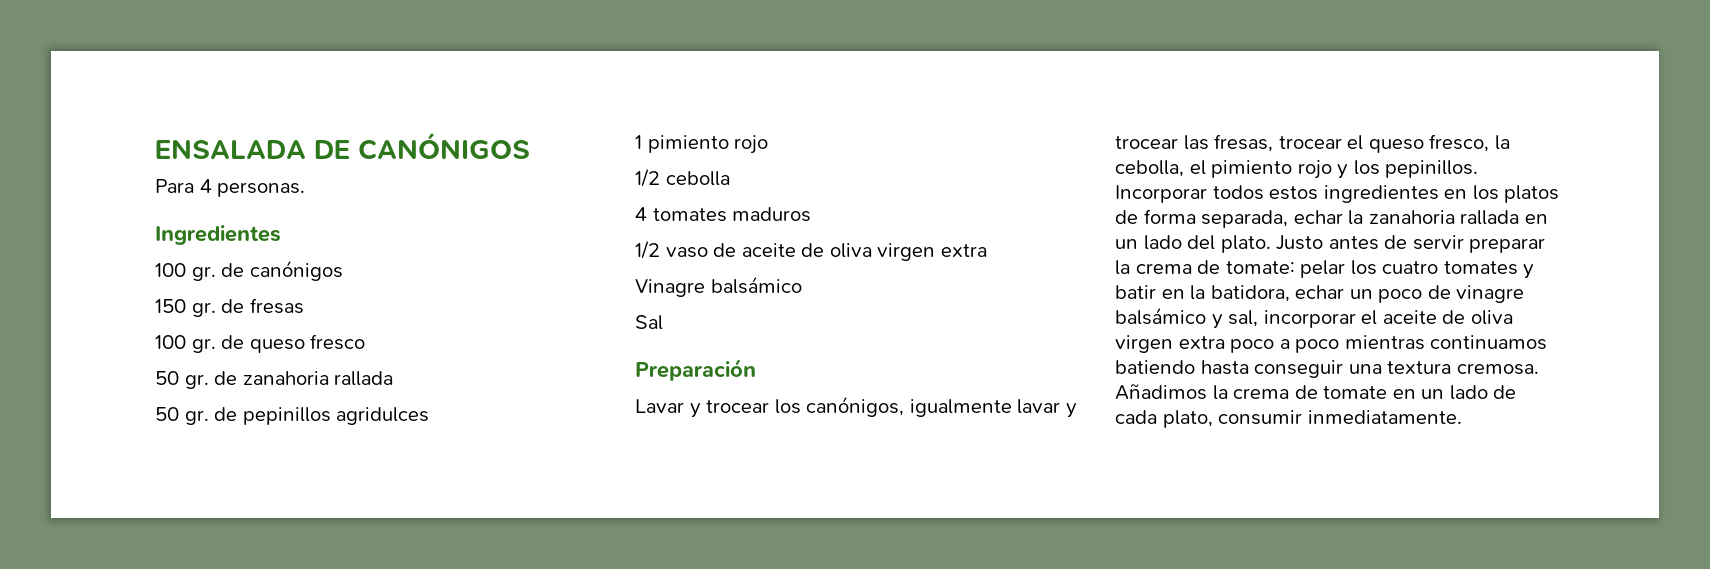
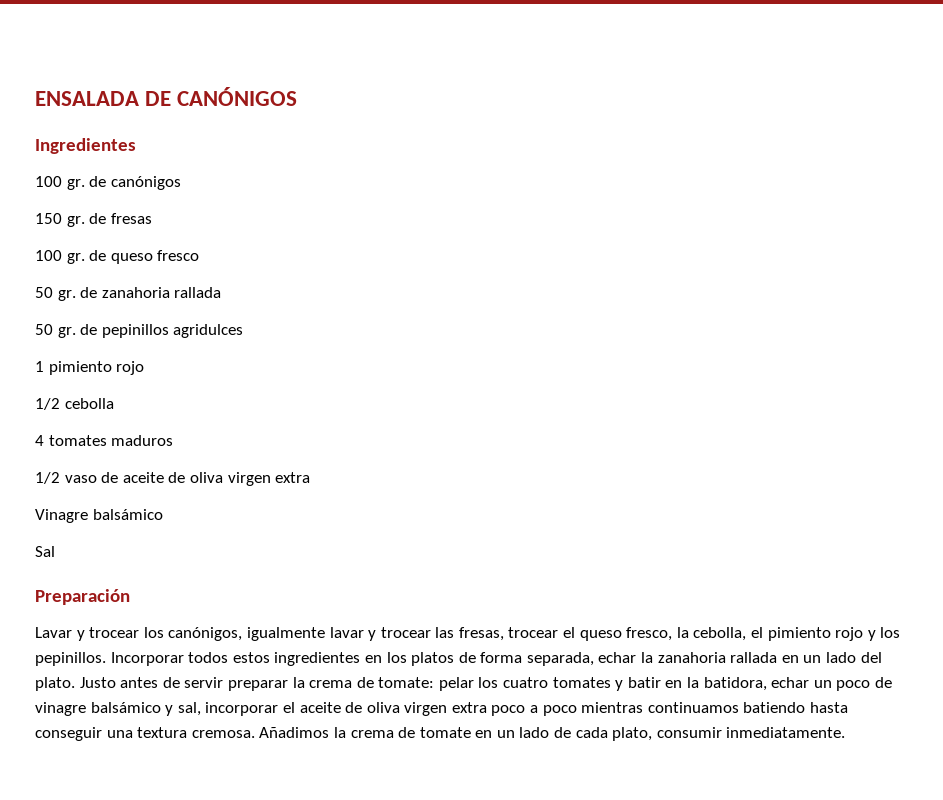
- Para 4 personas.

